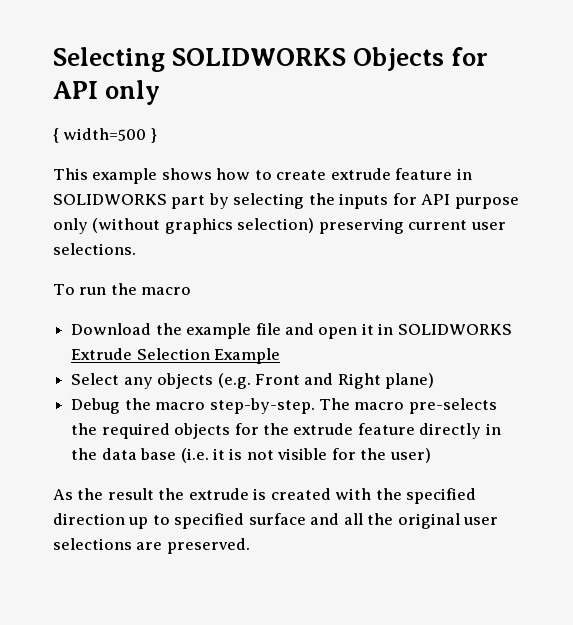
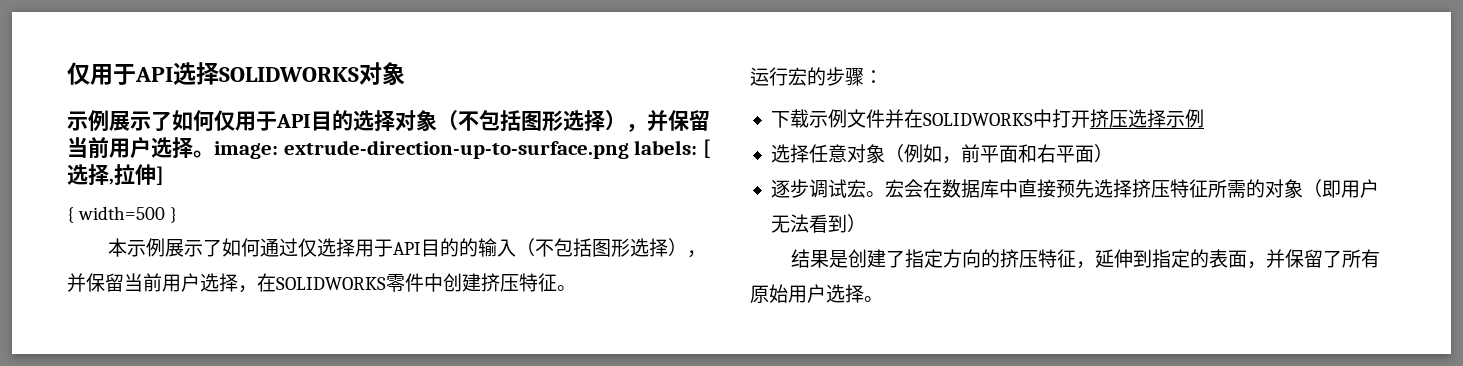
- Selecting SOLIDWORKS Objects for API only
+ 仅用于API选择SOLIDWORKS对象
+ 示例展示了如何仅用于API目的选择对象（不包括图形选择），并保留当前用户选择。image: extrude-direction-up-to-surface.png labels: [选择,拉伸]
  { width=500 }
- This example shows how to create extrude feature in SOLIDWORKS part by selecting the inputs for API purpose only (without graphics selection) preserving current user selections.
- To run the macro
- Download the example file and open it in SOLIDWORKS Extrude Selection Example
- Select any objects (e.g. Front and Right plane)
- Debug the macro step-by-step. The macro pre-selects the required objects for the extrude feature directly in the data base (i.e. it is not visible for the user)
- As the result the extrude is created with the specified direction up to specified surface and all the original user selections are preserved.
+ 本示例展示了如何通过仅选择用于API目的的输入（不包括图形选择），并保留当前用户选择，在SOLIDWORKS零件中创建挤压特征。
+ 运行宏的步骤：
+ 下载示例文件并在SOLIDWORKS中打开挤压选择示例
+ 选择任意对象（例如，前平面和右平面）
+ 逐步调试宏。宏会在数据库中直接预先选择挤压特征所需的对象（即用户无法看到）
+ 结果是创建了指定方向的挤压特征，延伸到指定的表面，并保留了所有原始用户选择。

